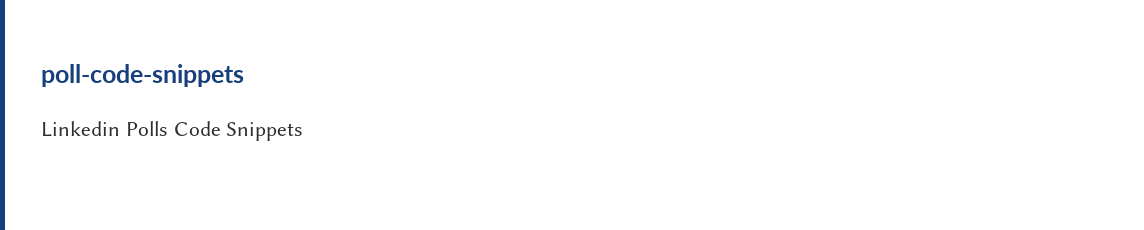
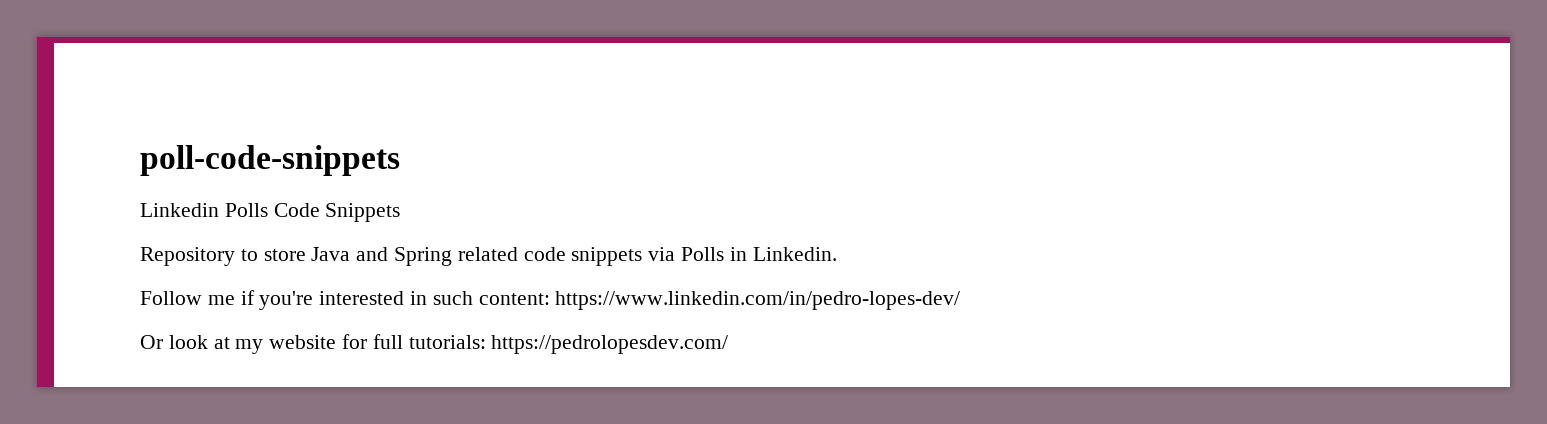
+ Repository to store Java and Spring related code snippets via Polls in Linkedin.
+ Follow me if you're interested in such content: https://www.linkedin.com/in/pedro-lopes-dev/
+ Or look at my website for full tutorials: https://pedrolopesdev.com/

